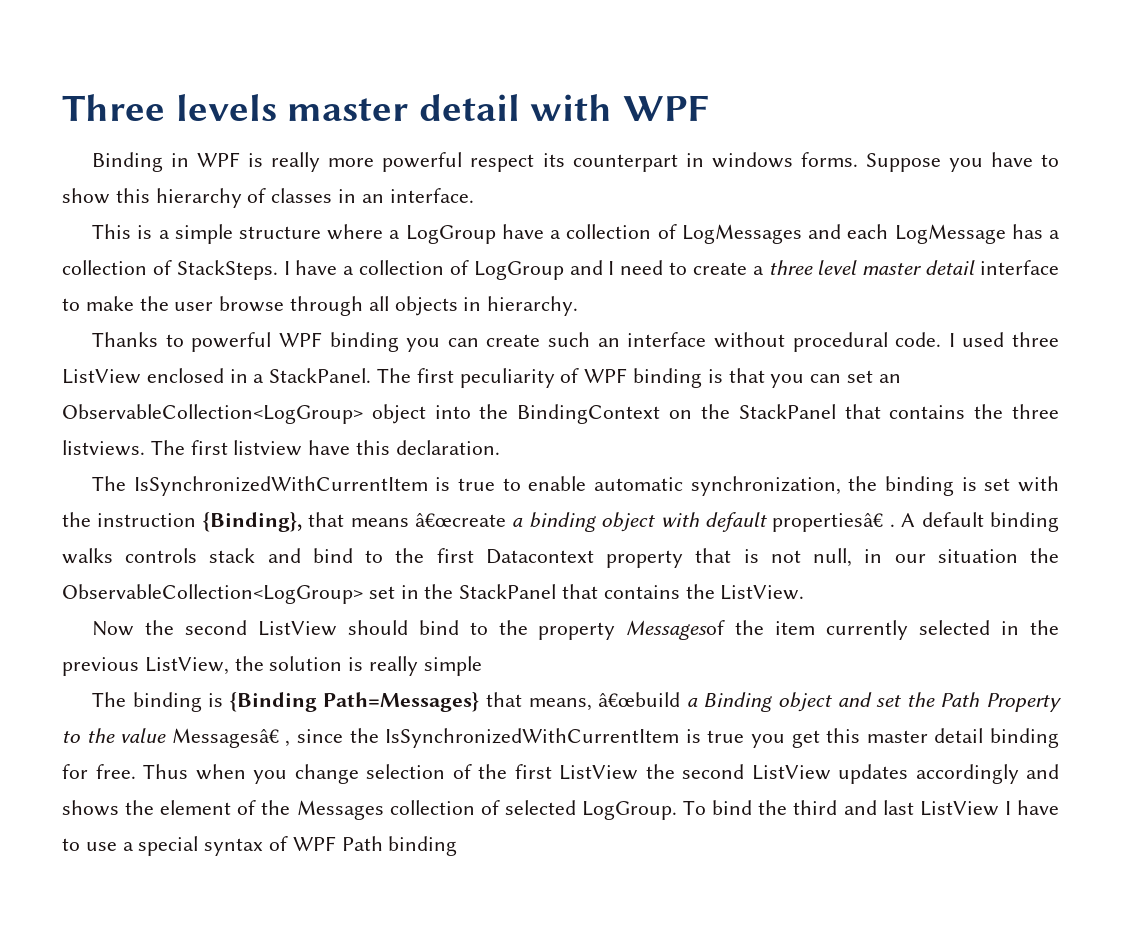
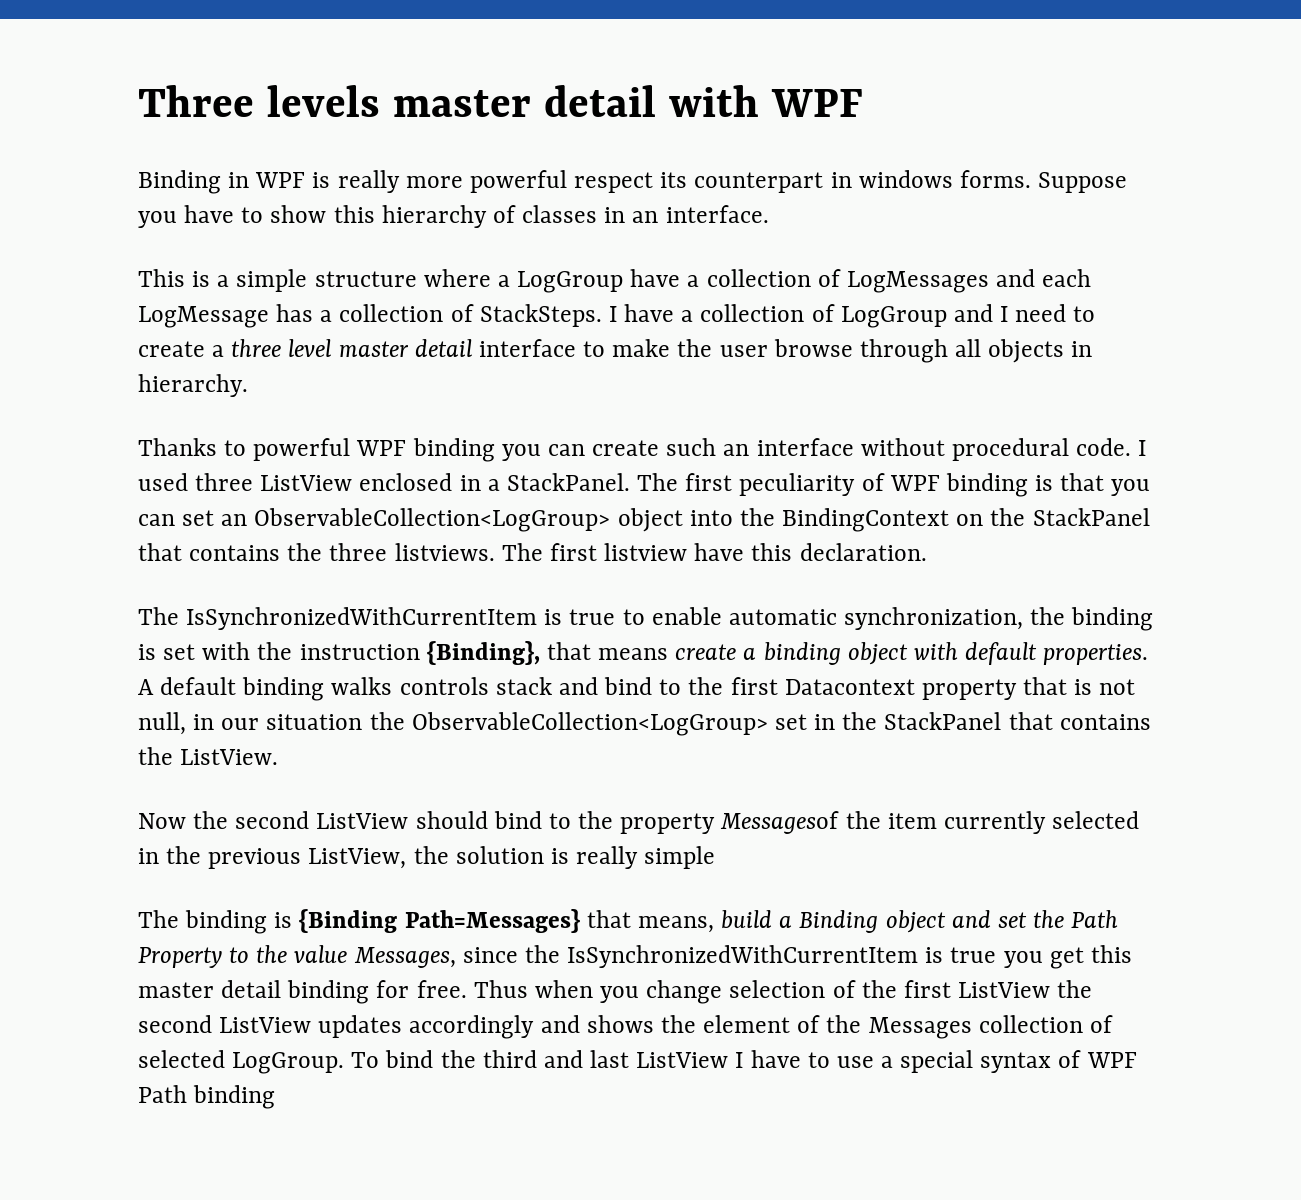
- The IsSynchronizedWithCurrentItem is true to enable automatic synchronization, the binding is set with the instruction {Binding}, that means â€œcreate a binding object with default propertiesâ€ .
+ The IsSynchronizedWithCurrentItem is true to enable automatic synchronization, the binding is set with the instruction {Binding}, that means create a binding object with default properties.
- The binding is {Binding Path=Messages} that means, â€œbuild a Binding object and set the Path Property to the value Messagesâ€ , since the IsSynchronizedWithCurrentItem is true you get this master detail binding for free.
+ The binding is {Binding Path=Messages} that means, build a Binding object and set the Path Property to the value Messages, since the IsSynchronizedWithCurrentItem is true you get this master detail binding for free.

